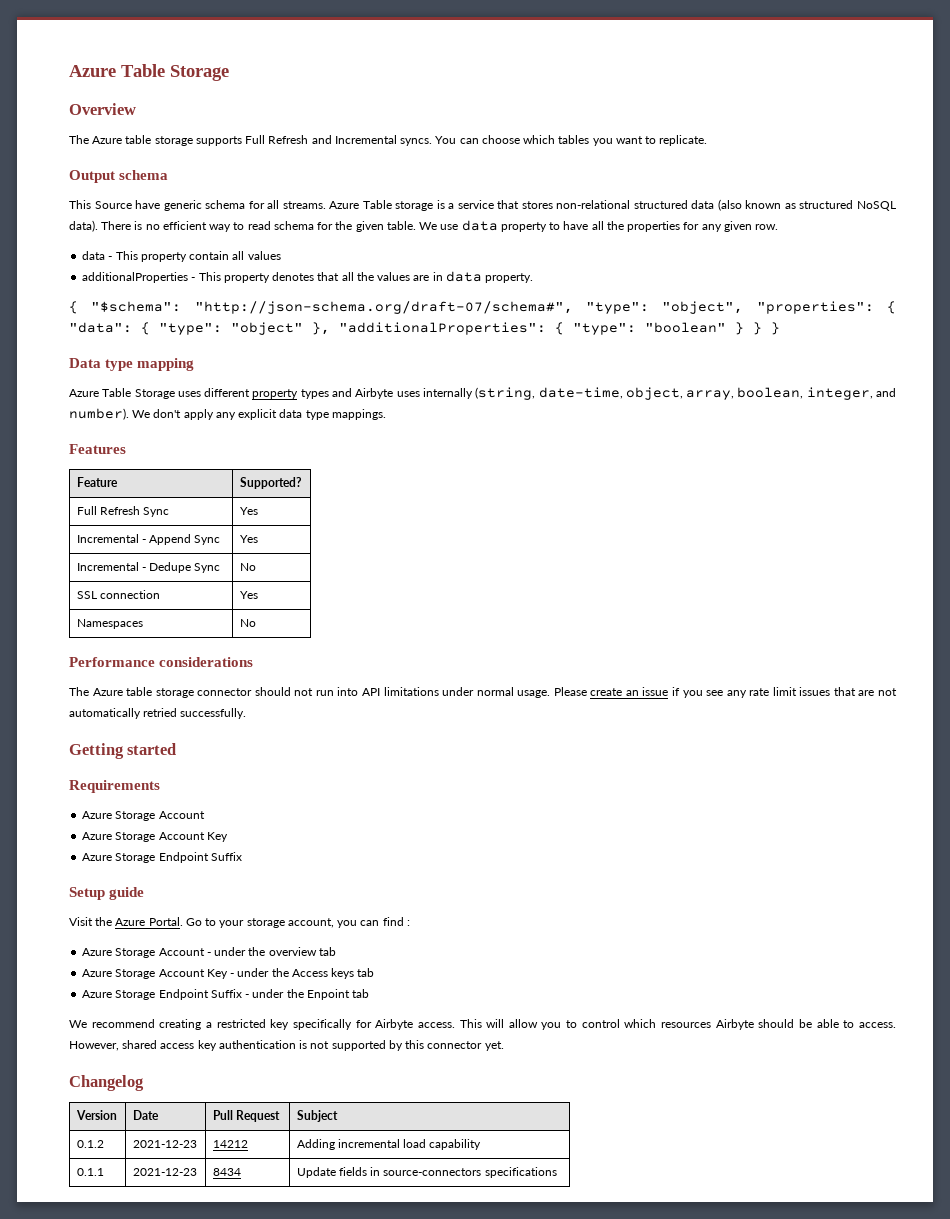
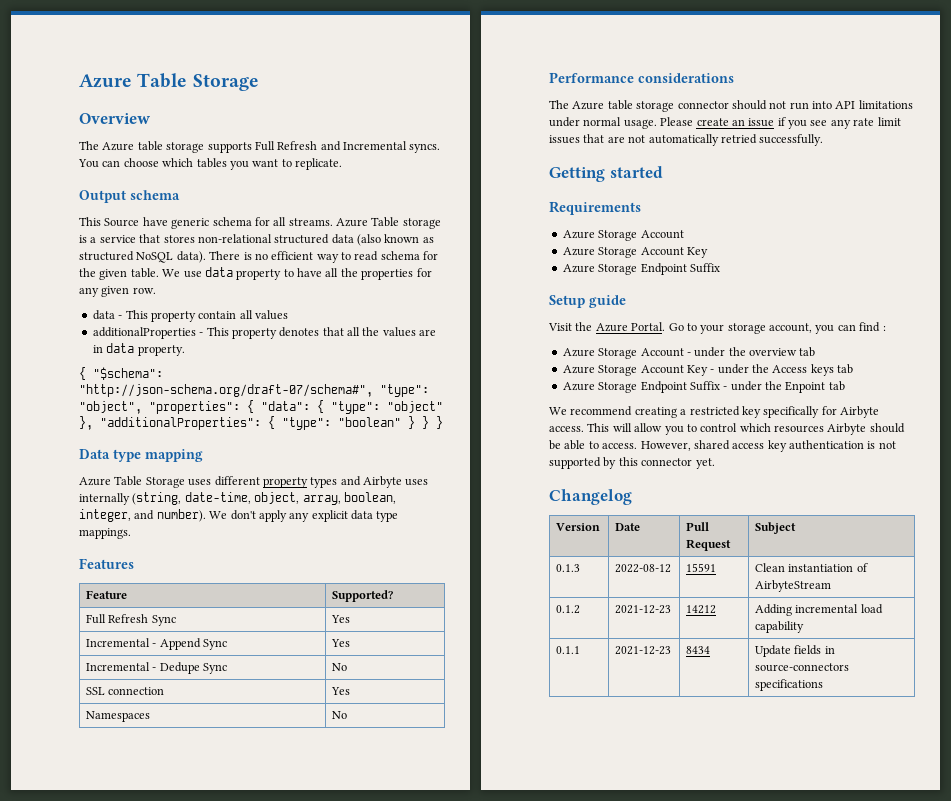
+ 0.1.3 | 2022-08-12 | 15591 | Clean instantiation of AirbyteStream

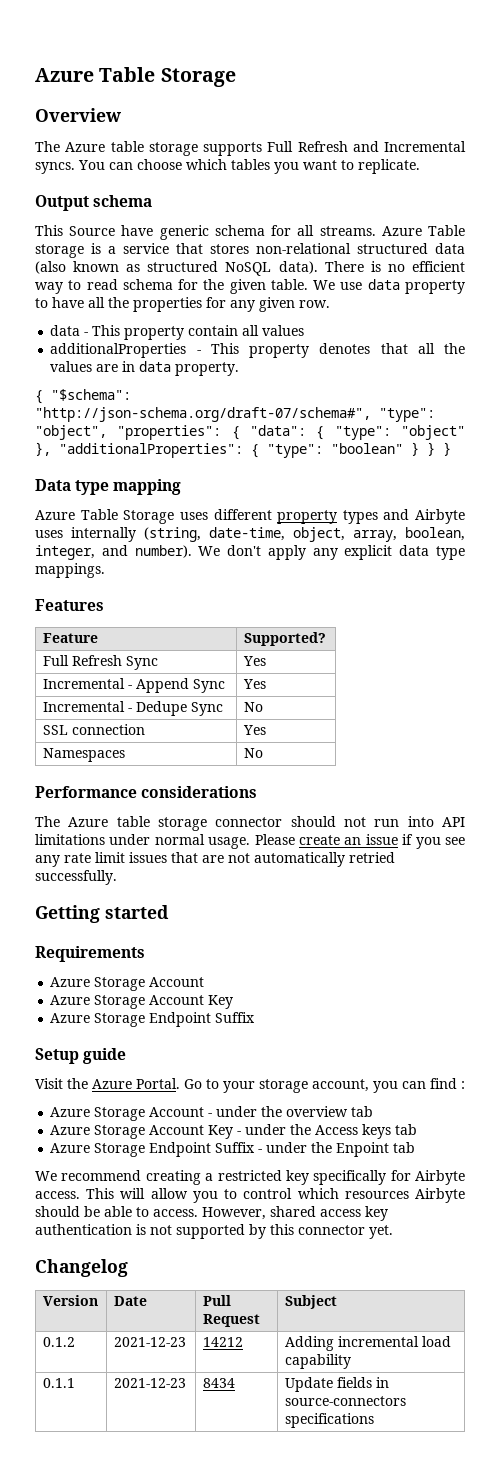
- 0.1.3 | 2022-08-12 | 15591 | Clean instantiation of AirbyteStream

